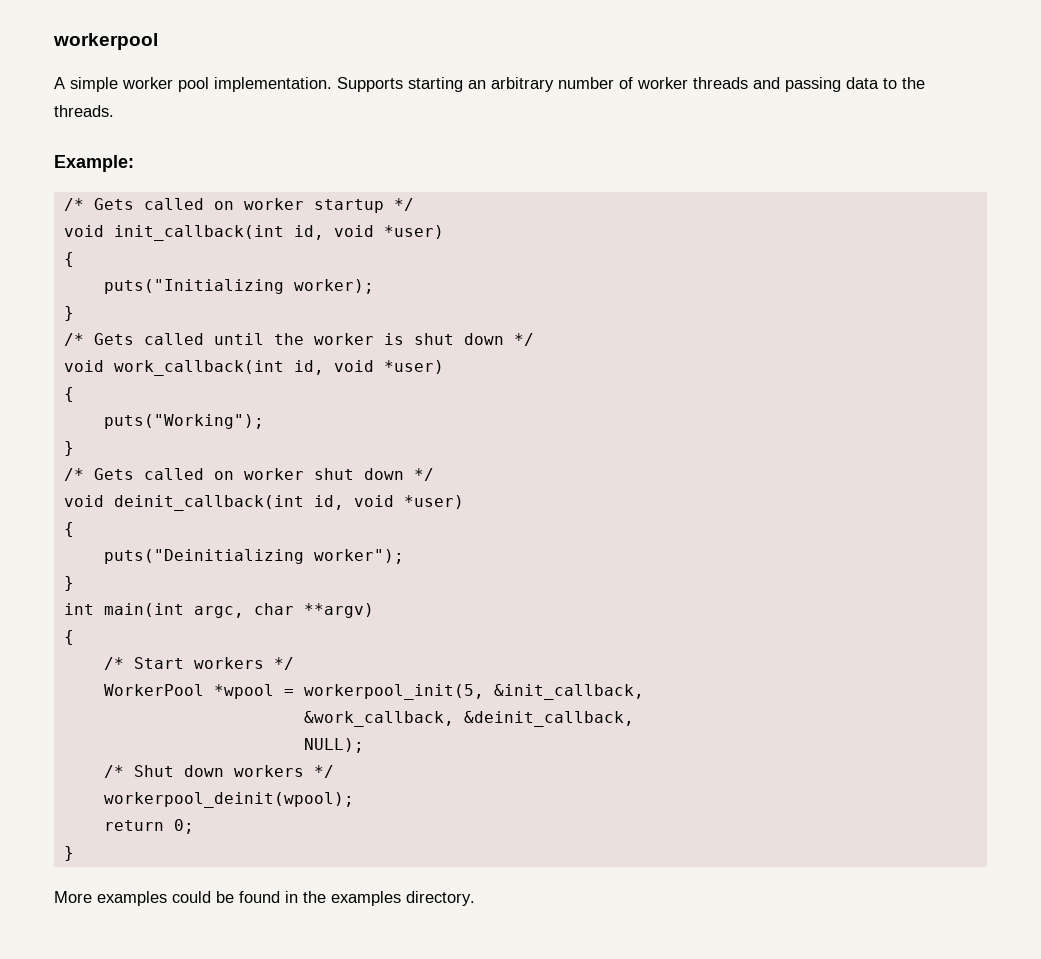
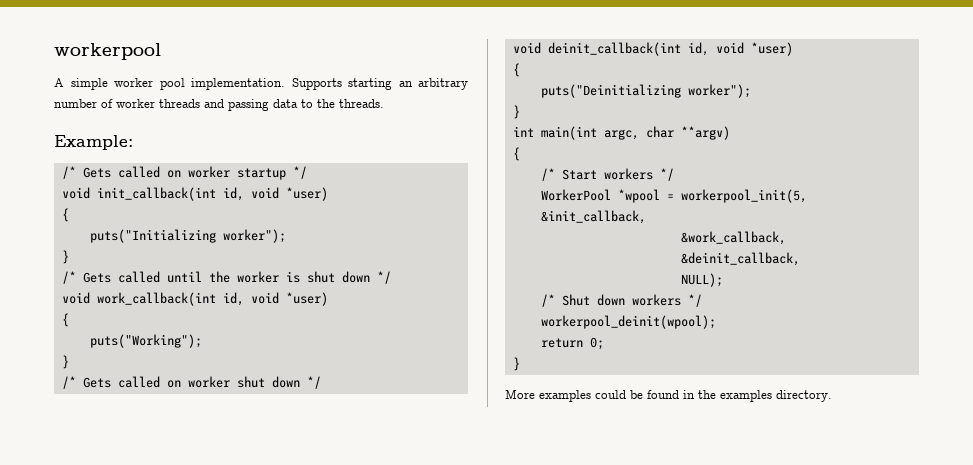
- puts("Initializing worker);
+ puts("Initializing worker");

